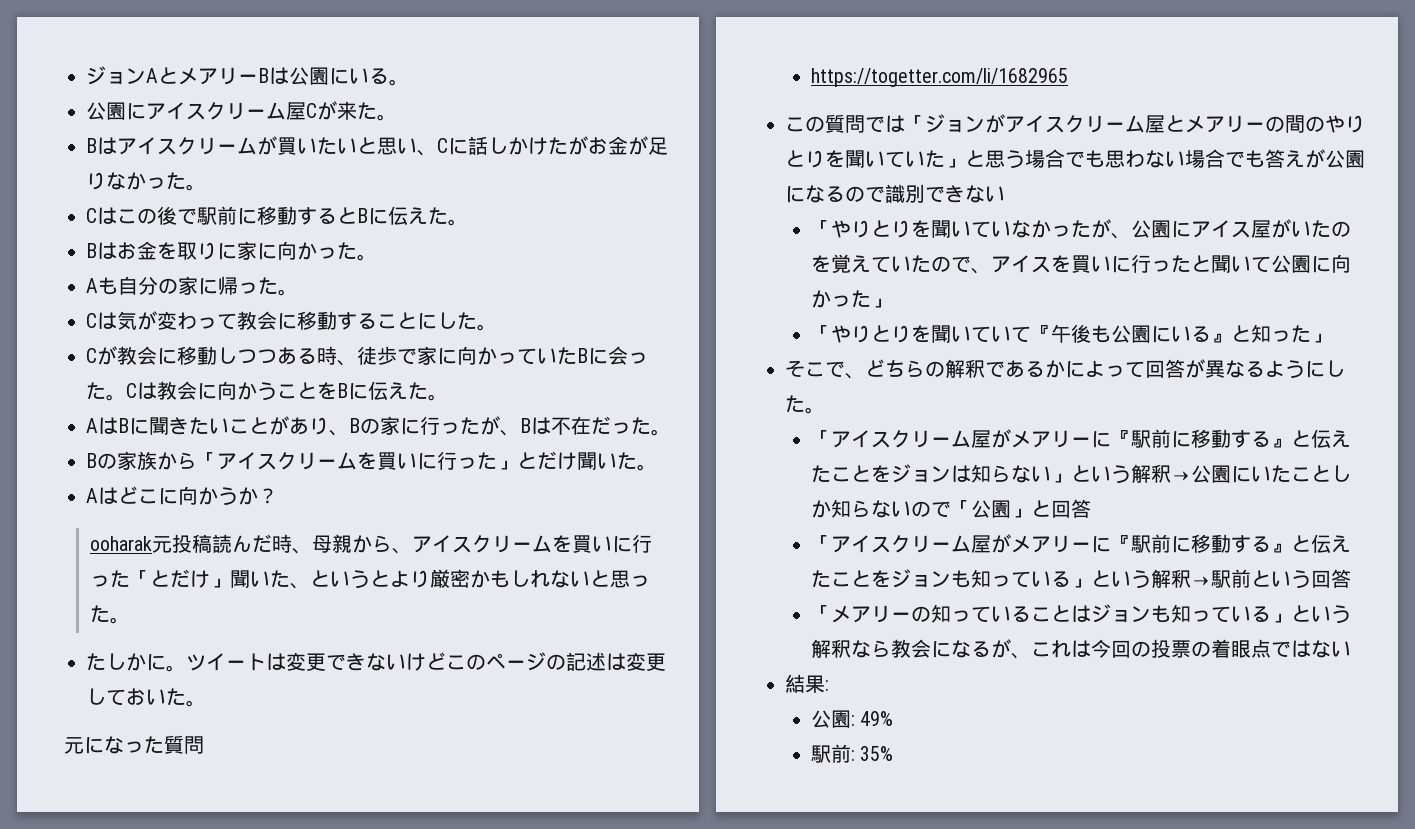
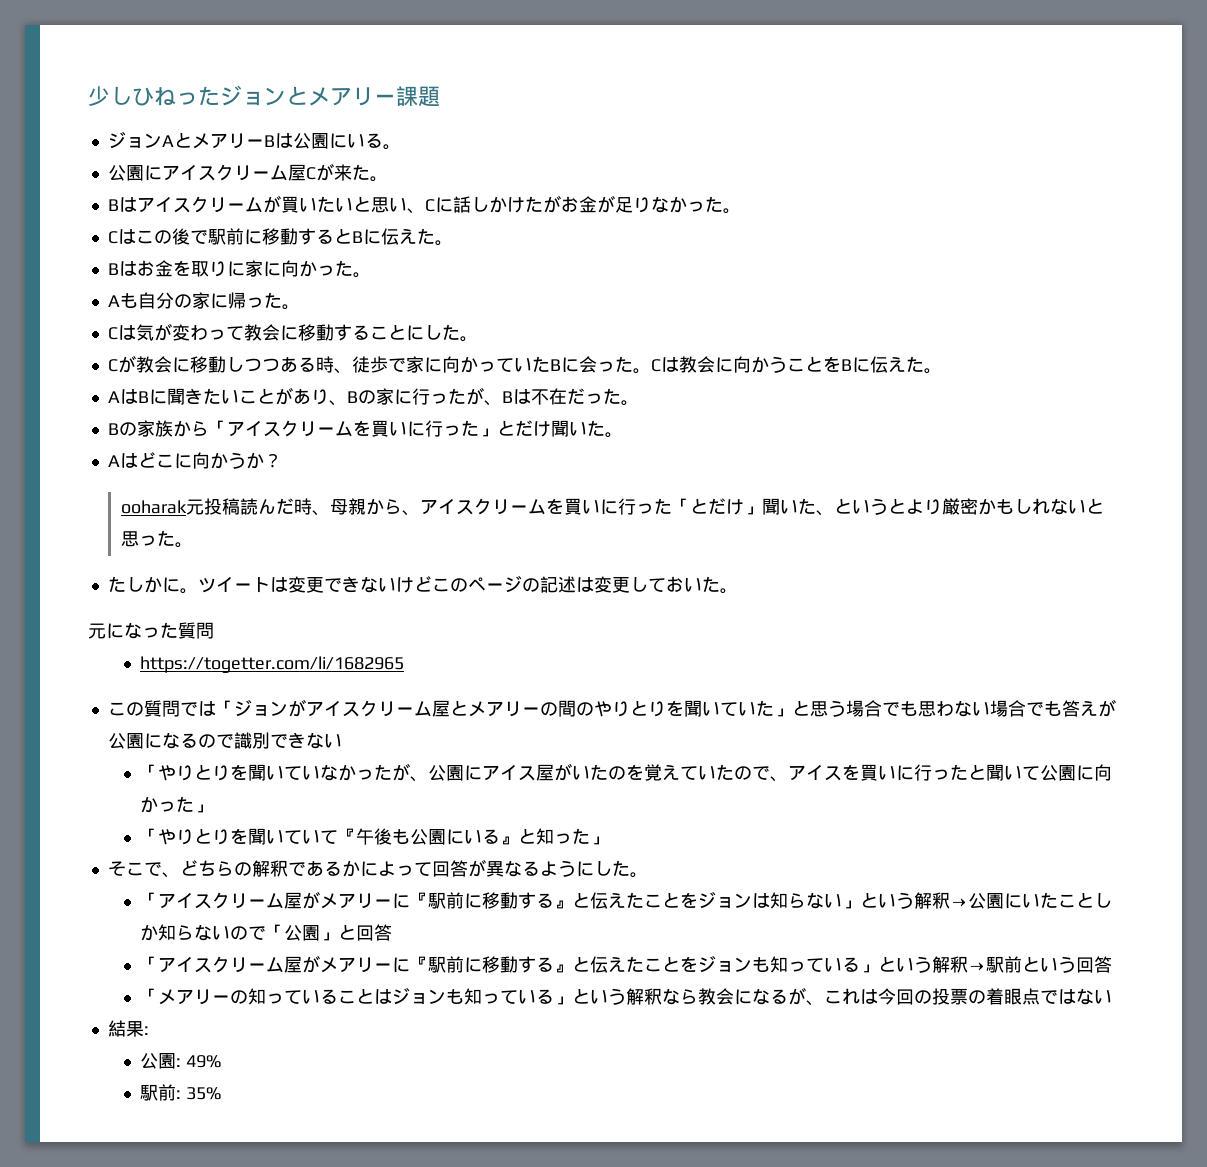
+ 少しひねったジョンとメアリー課題

